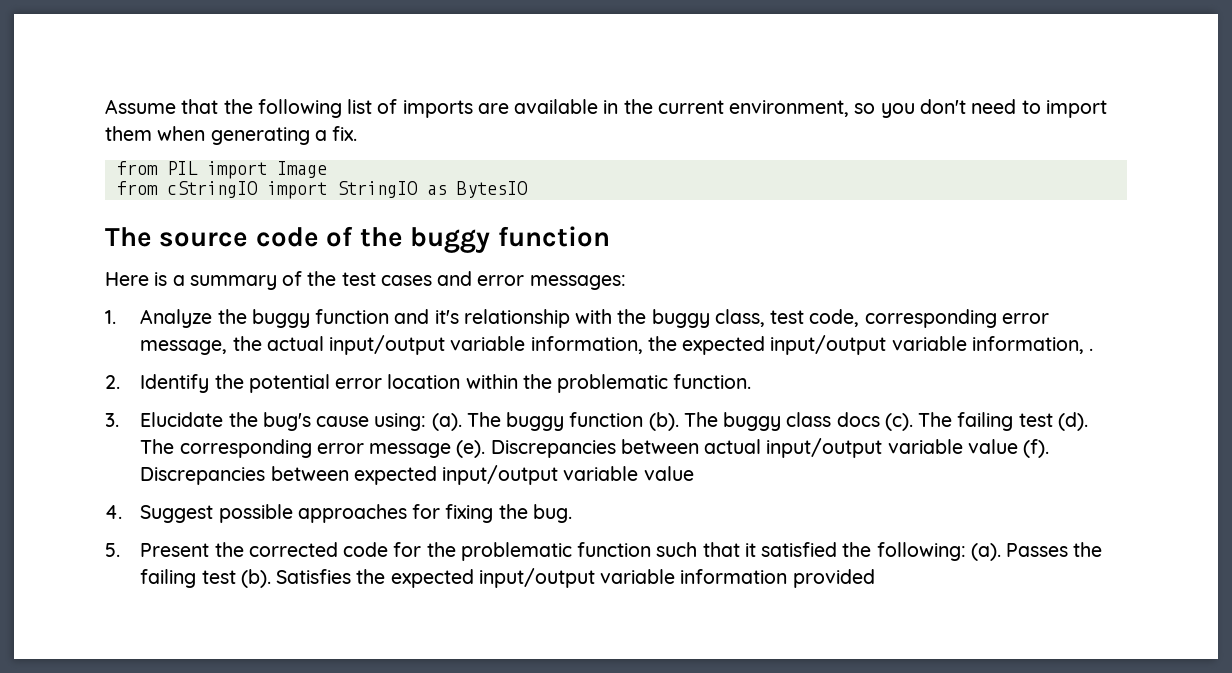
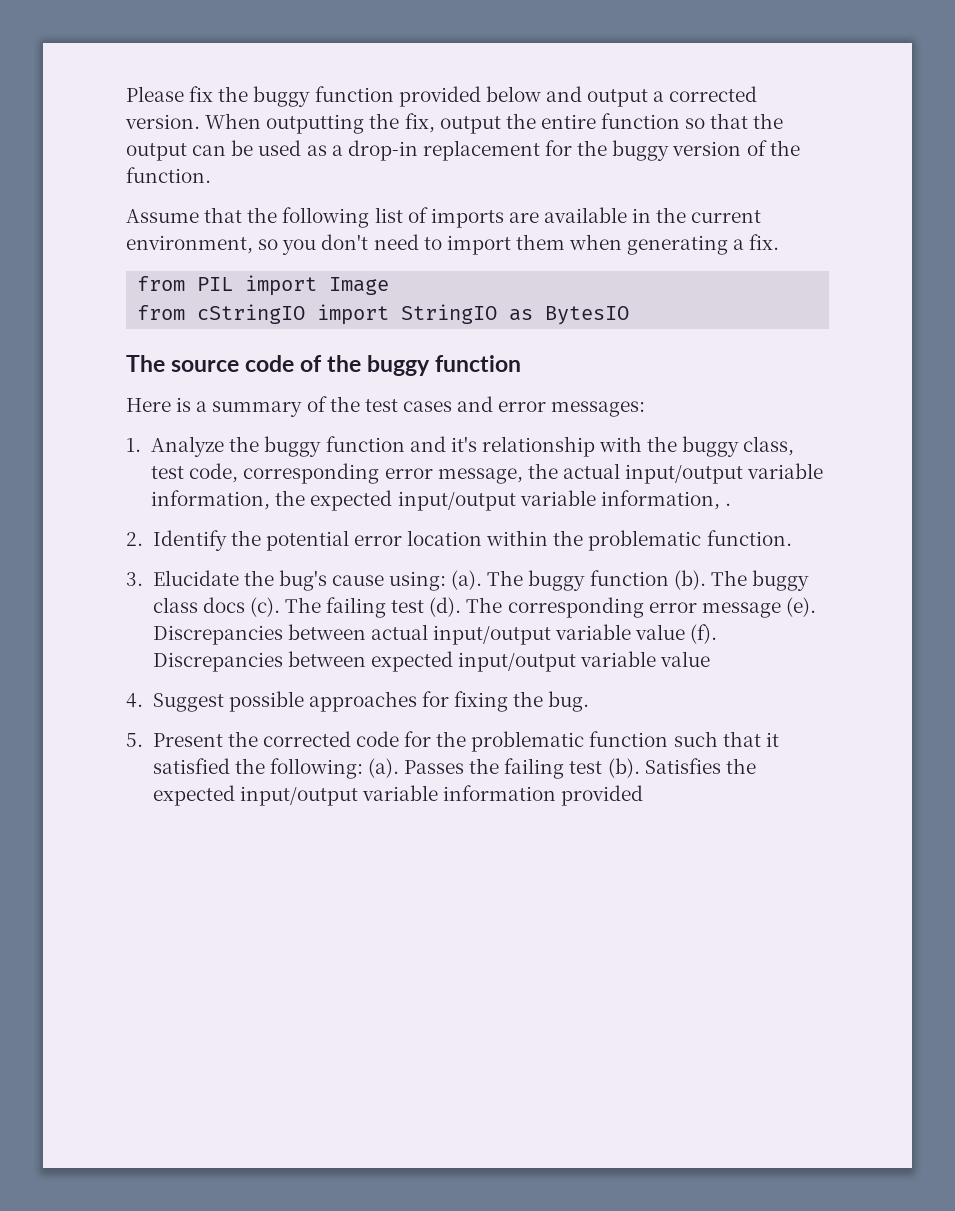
+ Please fix the buggy function provided below and output a corrected version. When outputting the fix, output the entire function so that the output can be used as a drop-in replacement for the buggy version of the function.

